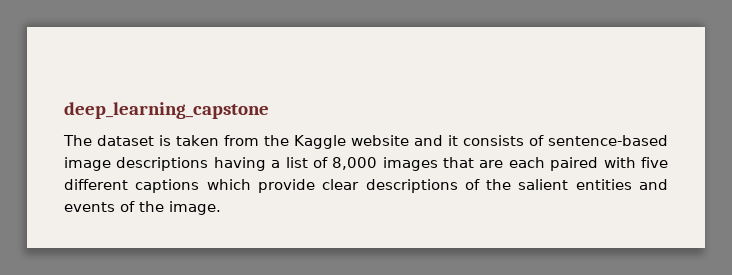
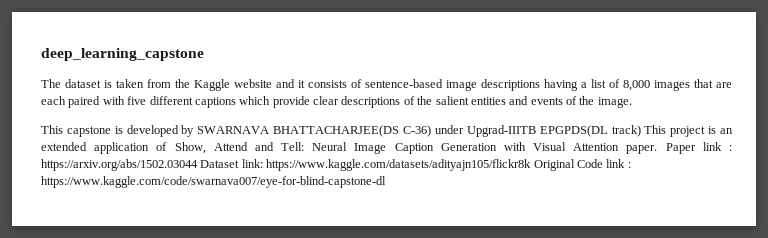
+ This capstone is developed by SWARNAVA BHATTACHARJEE(DS C-36) under Upgrad-IIITB EPGPDS(DL track) This project is an extended application of Show, Attend and Tell: Neural Image Caption Generation with Visual Attention paper. Paper link : https://arxiv.org/abs/1502.03044 Dataset link: https://www.kaggle.com/datasets/adityajn105/flickr8k Original Code link : https://www.kaggle.com/code/swarnava007/eye-for-blind-capstone-dl

